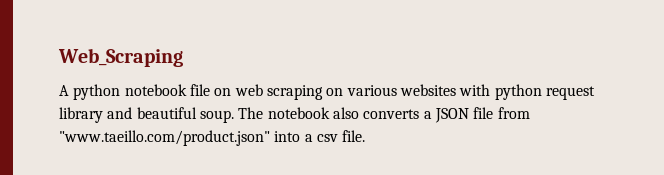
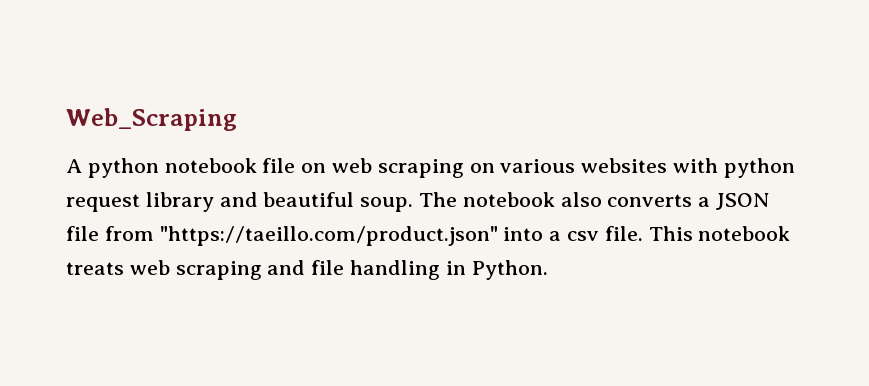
- The notebook also converts a JSON file from "www.taeillo.com/product.json" into a csv file.
+ The notebook also converts a JSON file from "https://taeillo.com/product.json" into a csv file.
+ This notebook treats web scraping and file handling in Python.

